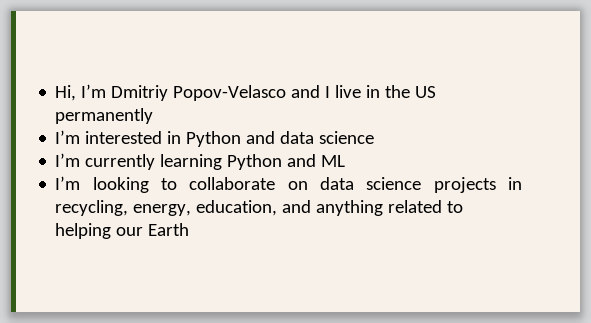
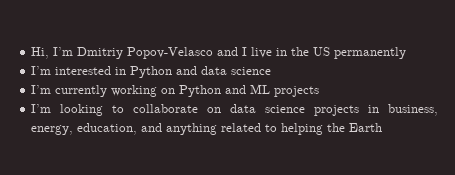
- I’m currently learning Python and ML
+ I’m currently working on Python and ML projects
- I’m looking to collaborate on data science projects in recycling, energy, education, and anything related to helping our Earth
+ I’m looking to collaborate on data science projects in business, energy, education, and anything related to helping the Earth

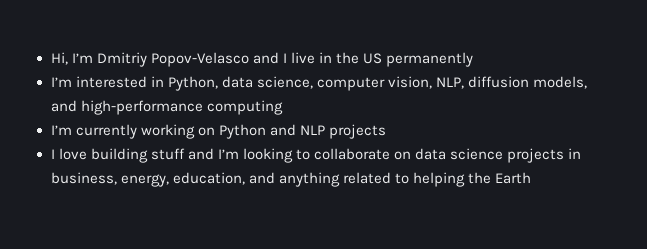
- I’m interested in Python and data science
+ I’m interested in Python, data science, computer vision, NLP, diffusion models, and high-performance computing
- I’m currently working on Python and ML projects
+ I’m currently working on Python and NLP projects
- I’m looking to collaborate on data science projects in business, energy, education, and anything related to helping the Earth
+ I love building stuff and I’m looking to collaborate on data science projects in business, energy, education, and anything related to helping the Earth

